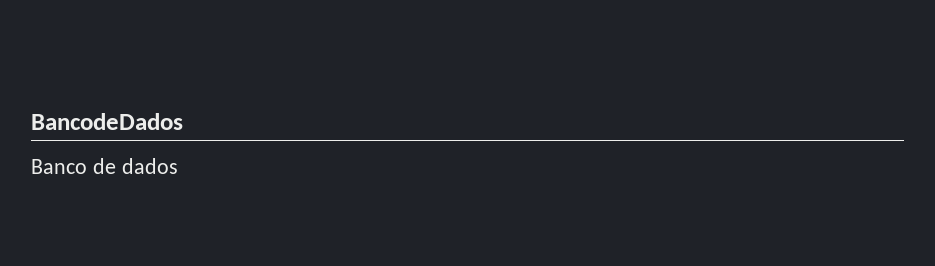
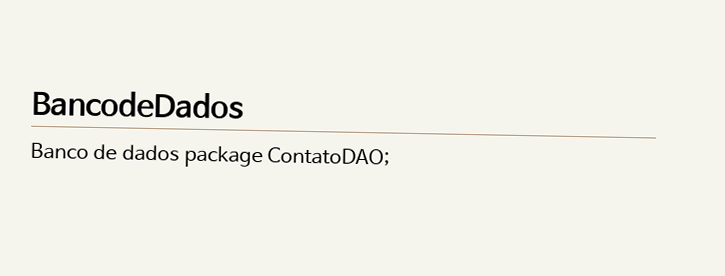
- Banco de dados
+ Banco de dados package ContatoDAO;

